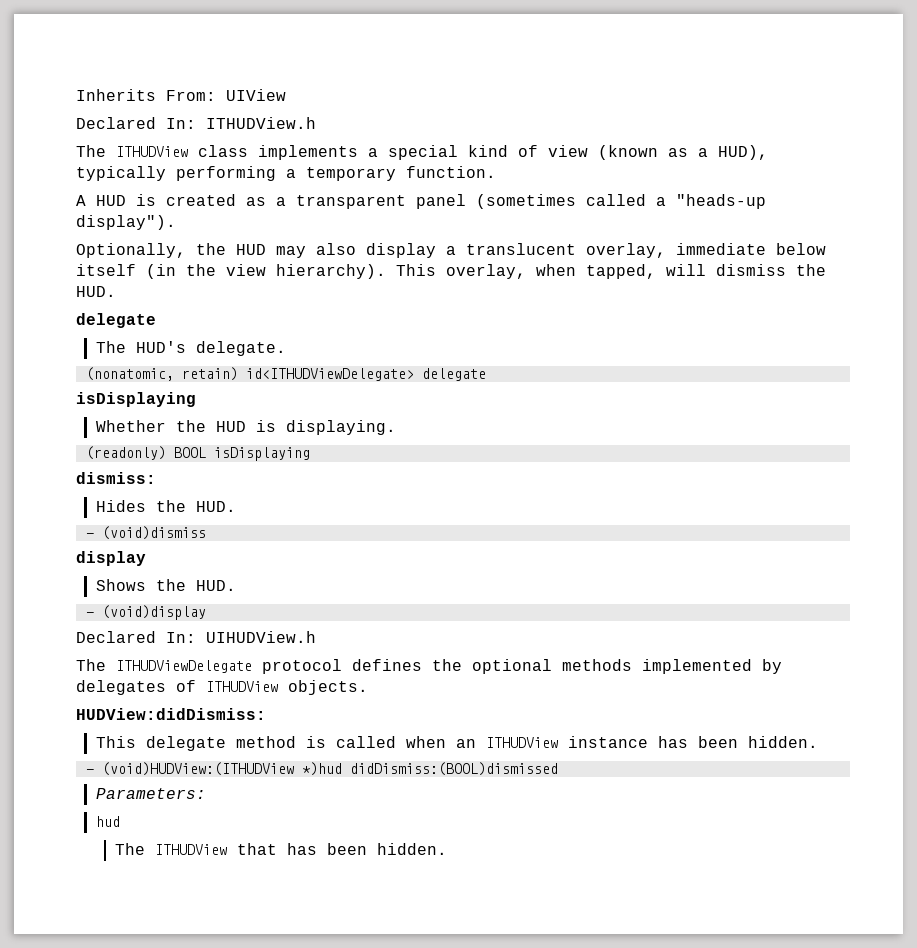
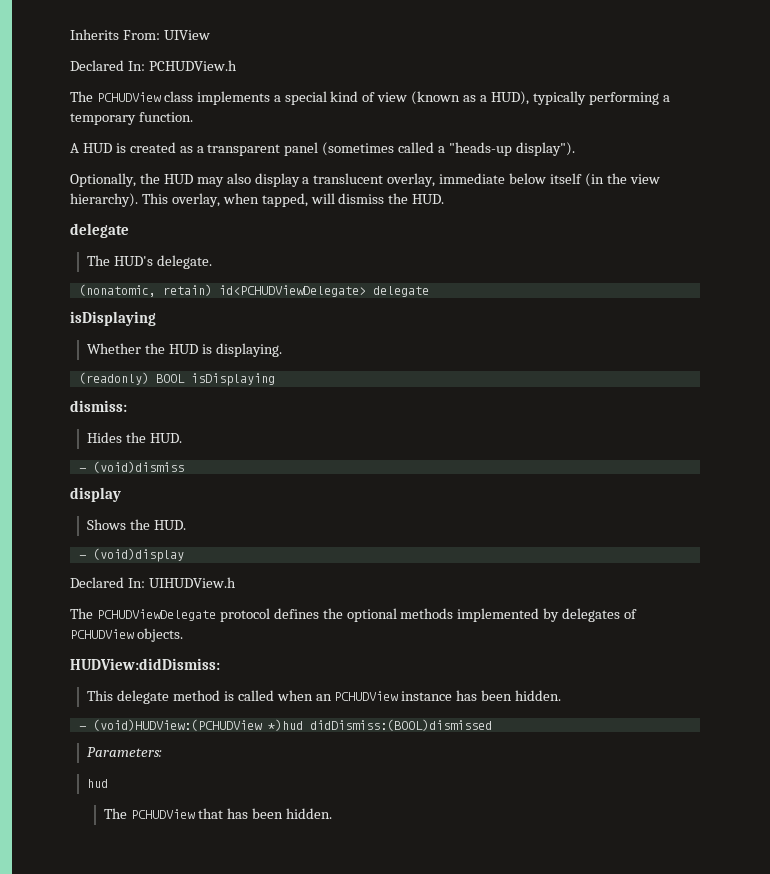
- Declared In: ITHUDView.h
- The ITHUDView class implements a special kind of view (known as a HUD), typically performing a temporary function.
+ Declared In: PCHUDView.h
+ The PCHUDView class implements a special kind of view (known as a HUD), typically performing a temporary function.
- (nonatomic, retain) id<ITHUDViewDelegate> delegate
+ (nonatomic, retain) id<PCHUDViewDelegate> delegate
- The ITHUDViewDelegate protocol defines the optional methods implemented by delegates of ITHUDView objects.
+ The PCHUDViewDelegate protocol defines the optional methods implemented by delegates of PCHUDView objects.
- This delegate method is called when an ITHUDView instance has been hidden.
+ This delegate method is called when an PCHUDView instance has been hidden.
- - (void)HUDView:(ITHUDView *)hud didDismiss:(BOOL)dismissed
+ - (void)HUDView:(PCHUDView *)hud didDismiss:(BOOL)dismissed
- The ITHUDView that has been hidden.
+ The PCHUDView that has been hidden.

